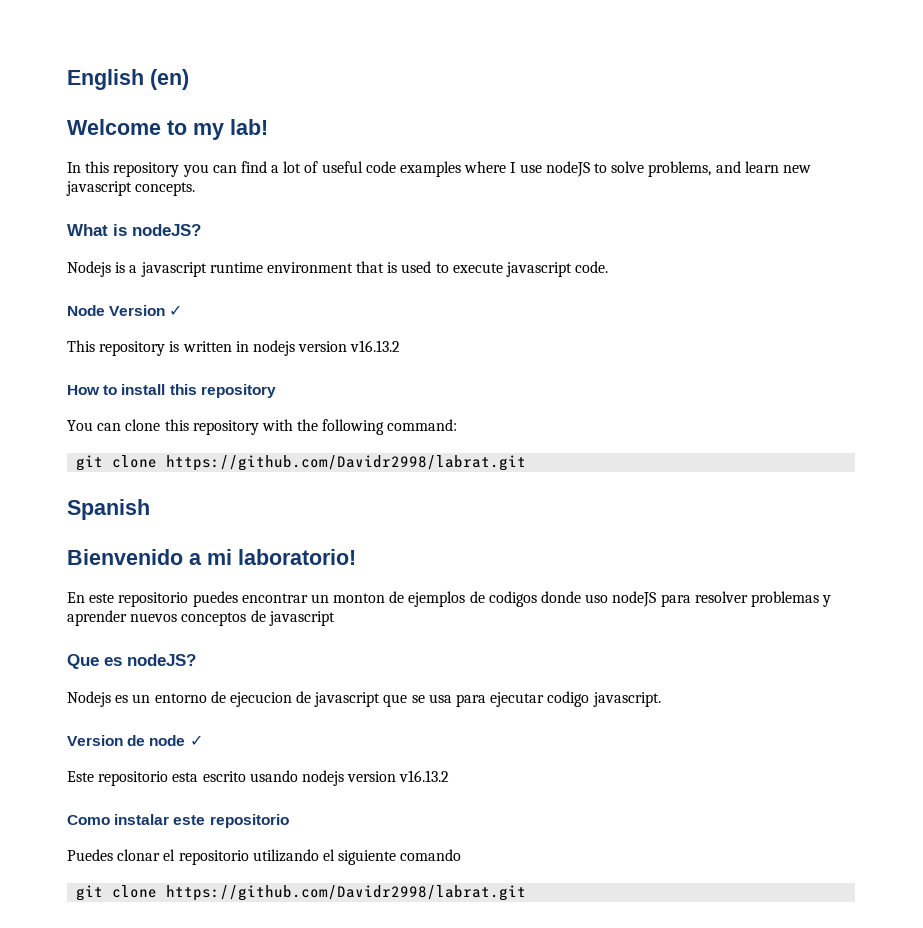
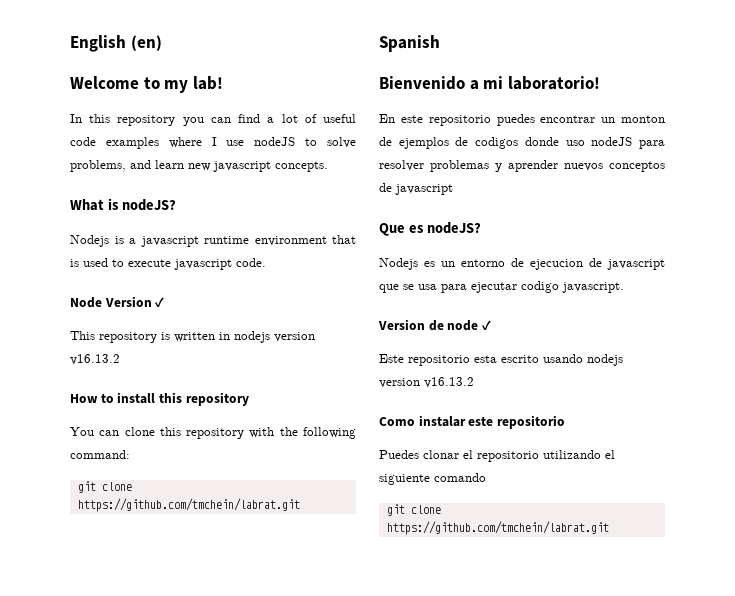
  You can clone this repository with the following command:
- git clone https://github.com/Davidr2998/labrat.git
+ git clone https://github.com/tmchein/labrat.git
  Puedes clonar el repositorio utilizando el siguiente comando
- git clone https://github.com/Davidr2998/labrat.git
+ git clone https://github.com/tmchein/labrat.git

